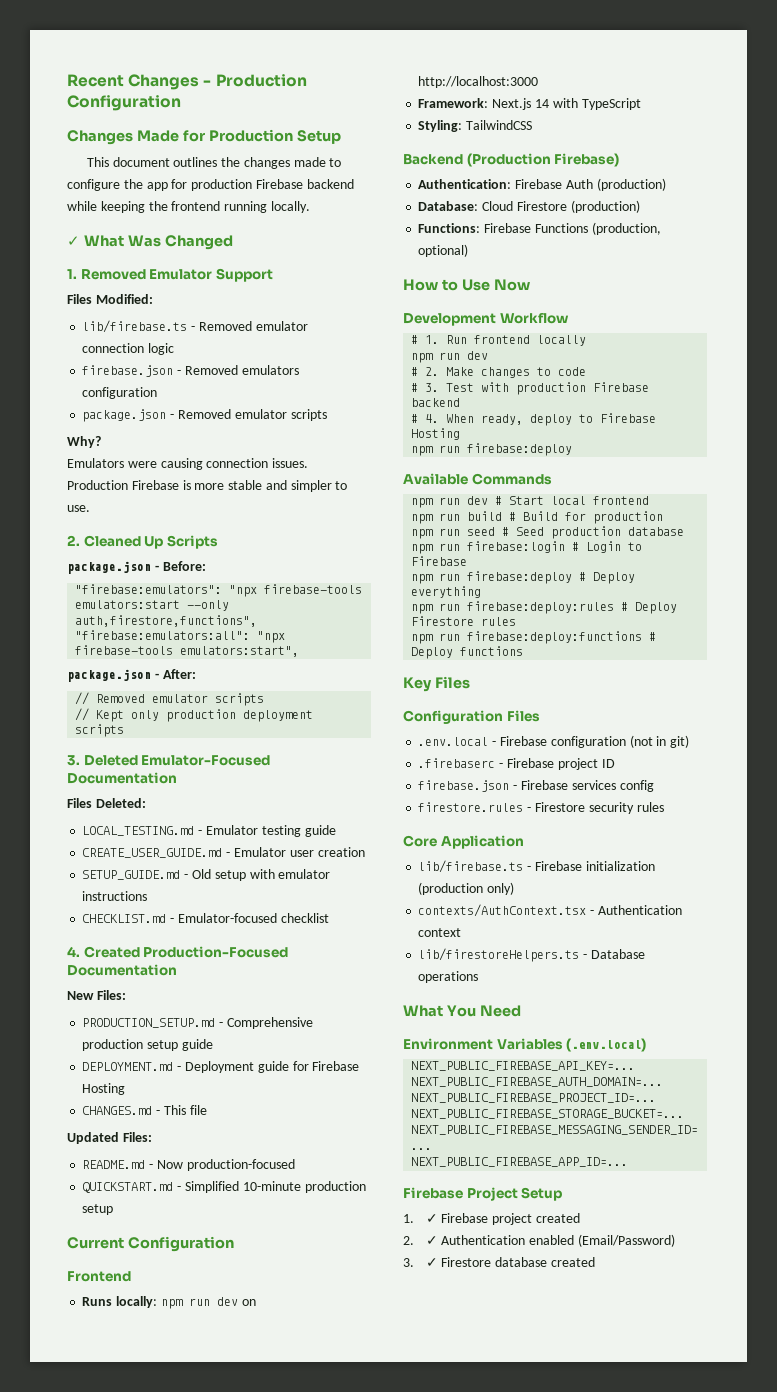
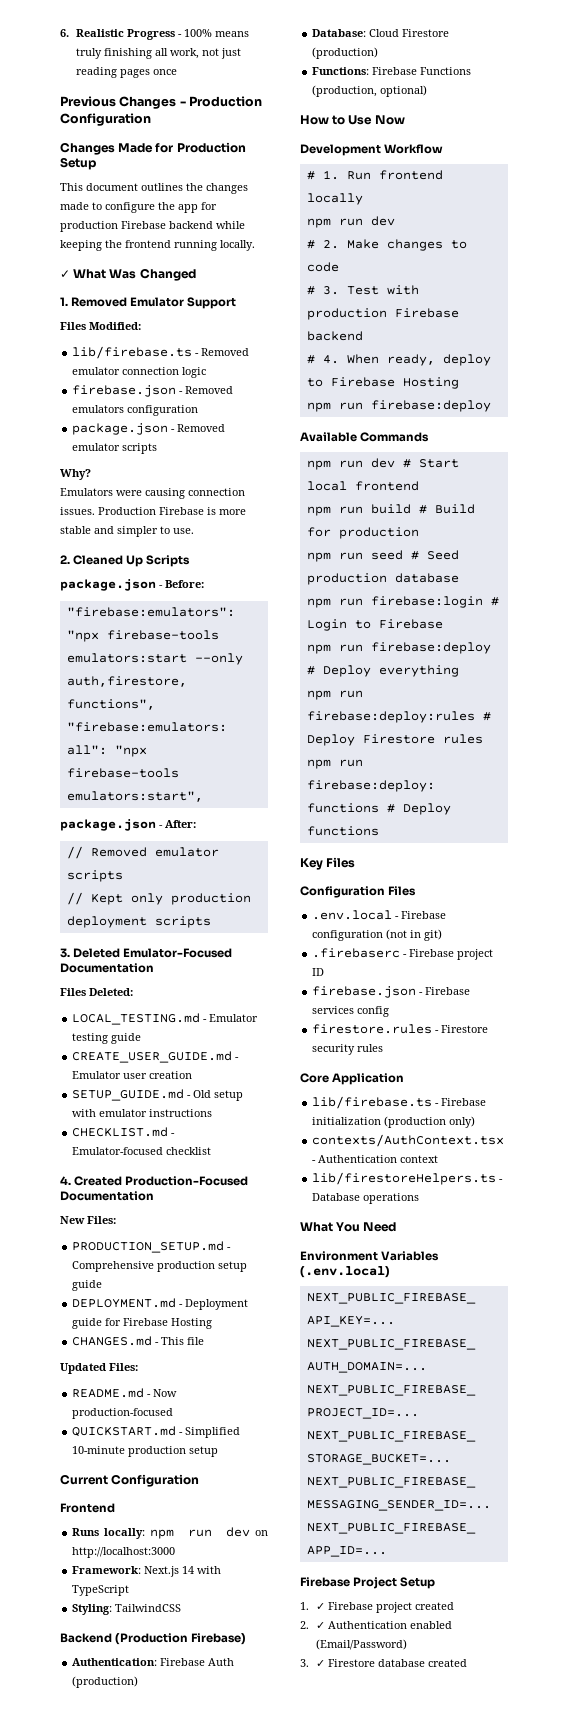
- Recent Changes - Production Configuration
+ 6. Realistic Progress - 100% means truly finishing all work, not just reading pages once
+ Previous Changes - Production Configuration

